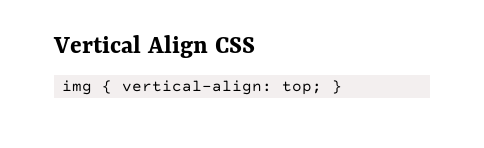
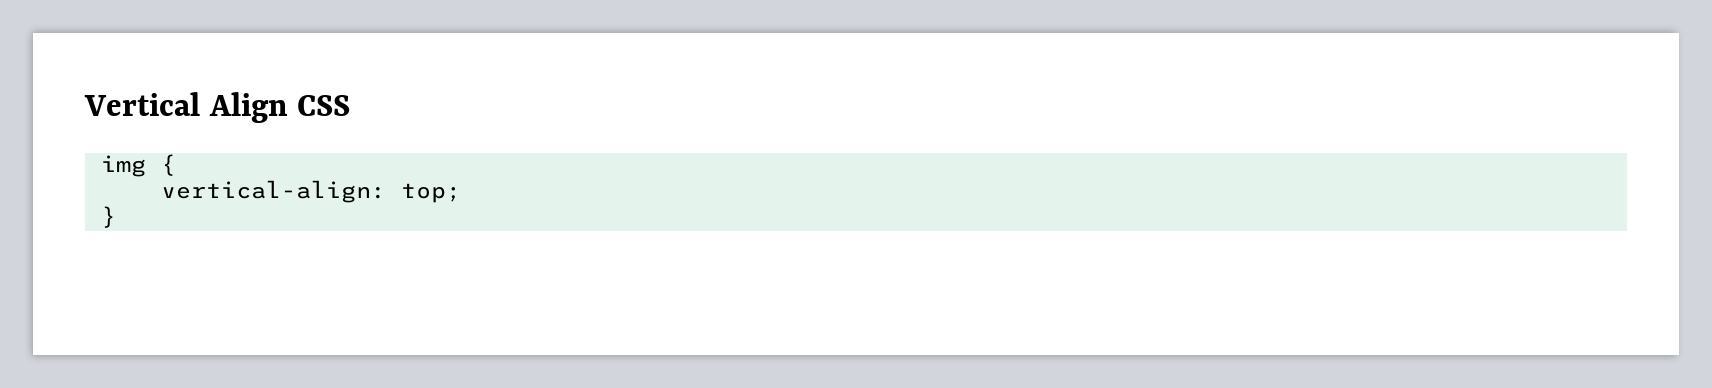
- img { vertical-align: top; }
+ img {
+ vertical-align: top;
+ }

